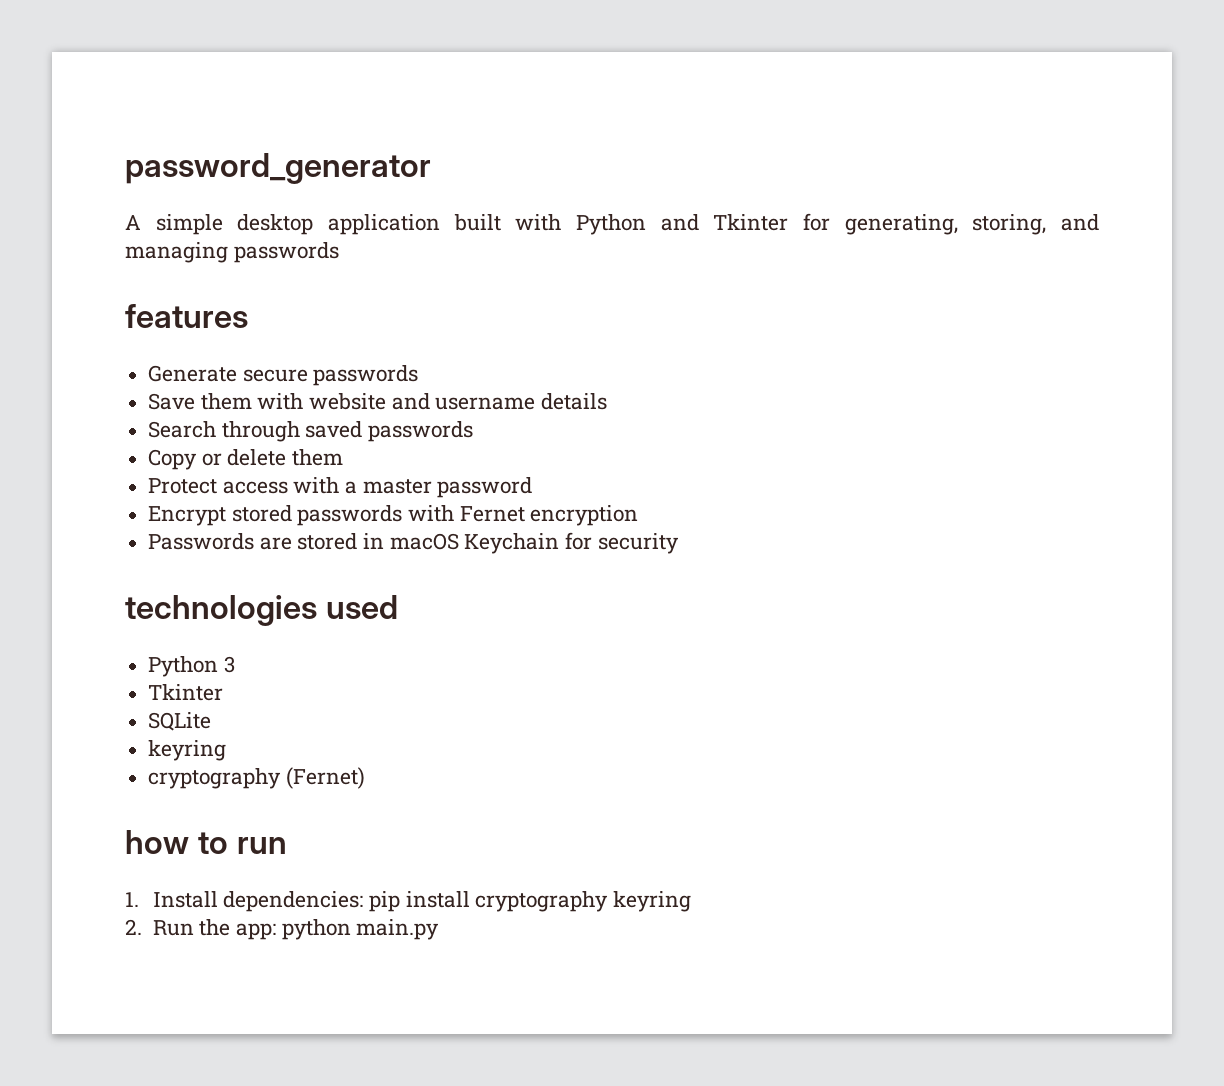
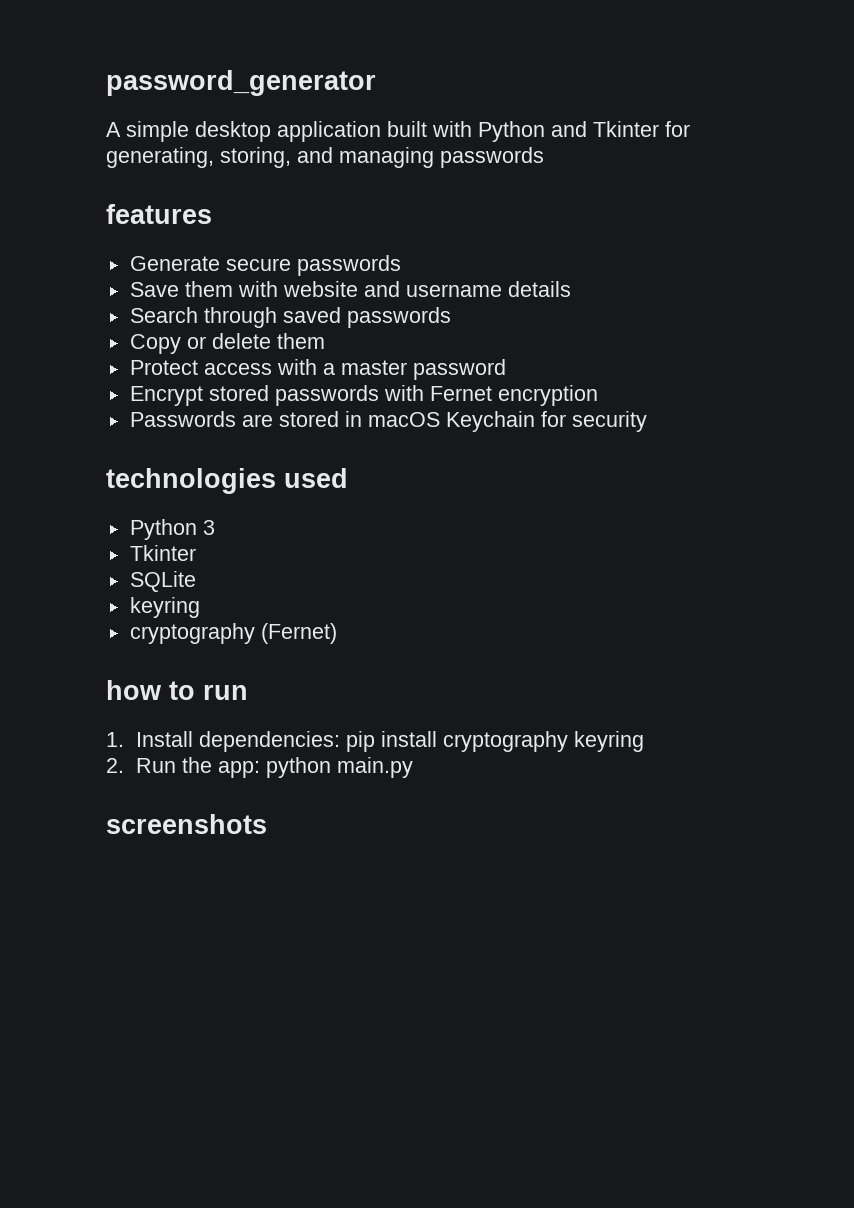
+ screenshots

